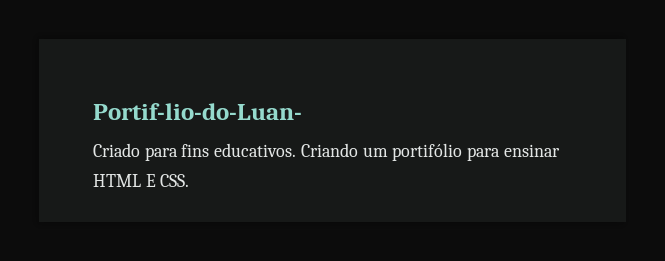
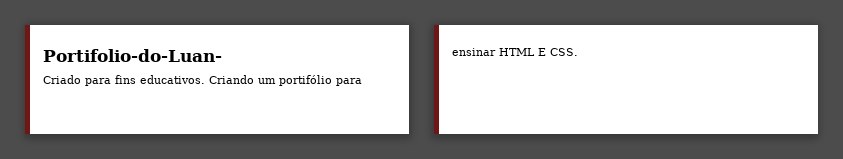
- Portif-lio-do-Luan-
+ Portifolio-do-Luan-

